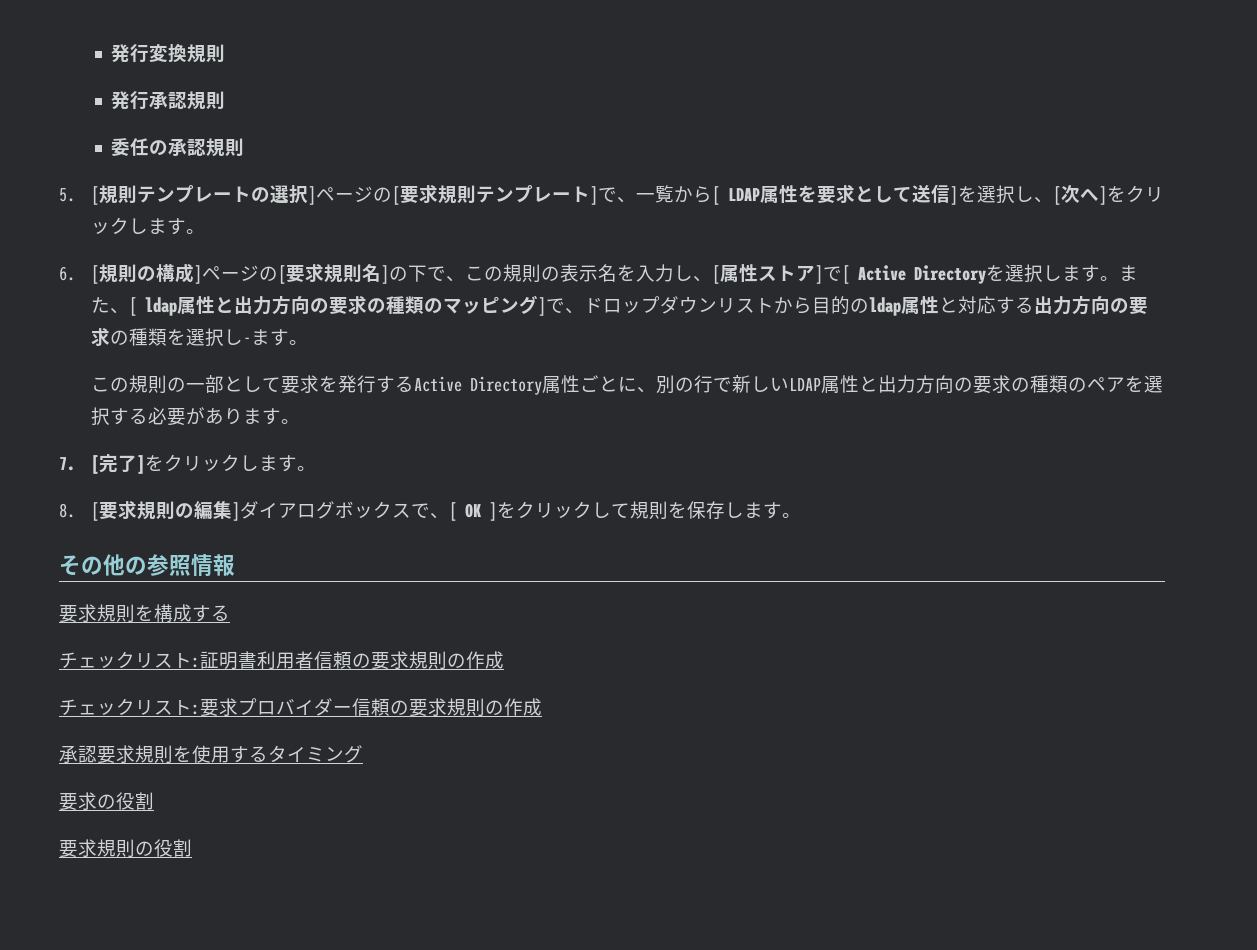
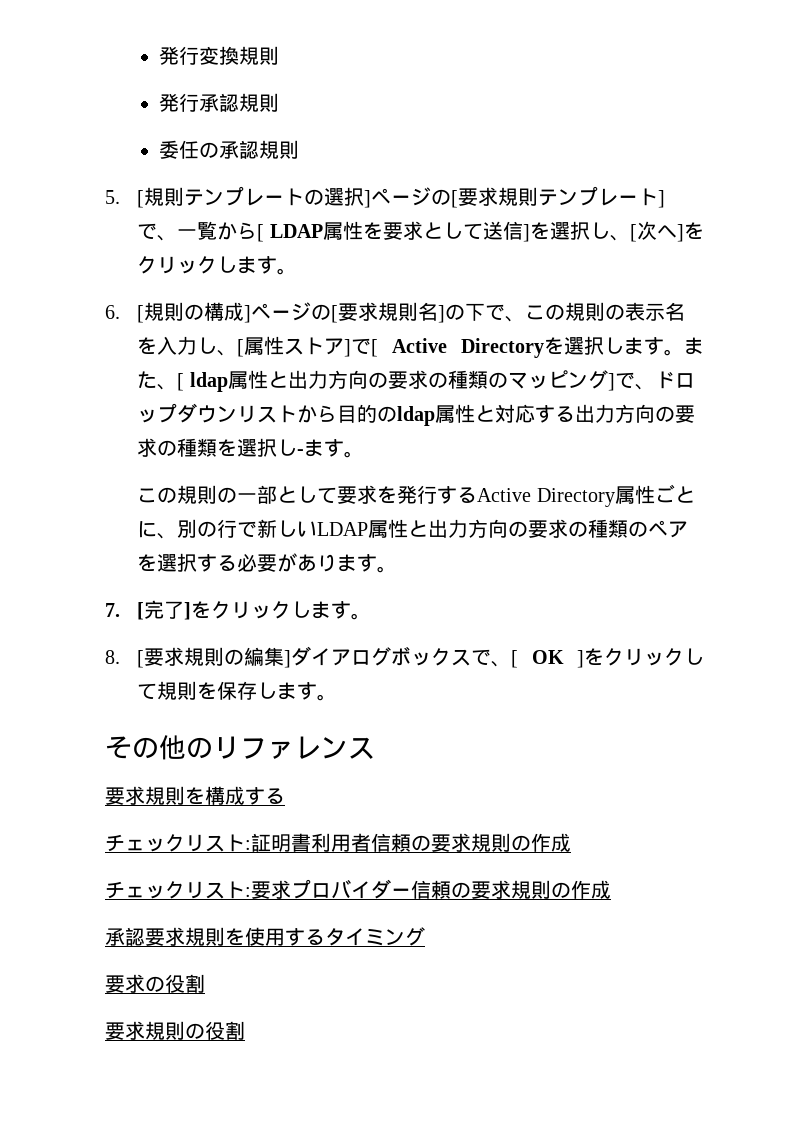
- その他の参照情報
+ その他のリファレンス

